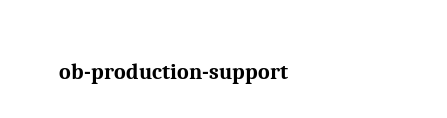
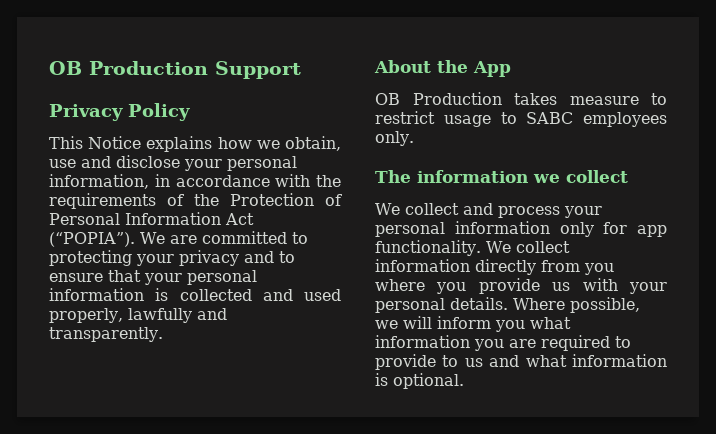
- ob-production-support
+ OB Production Support
+ Privacy Policy
+ This Notice explains how we obtain, use and disclose your personal information, in accordance with the requirements of the Protection of Personal Information Act (“POPIA”). We are committed to protecting your privacy and to ensure that your personal information is collected and used properly, lawfully and transparently.
+ About the App
+ OB Production takes measure to restrict usage to SABC employees only.
+ The information we collect
+ We collect and process your personal information only for app functionality. We collect information directly from you where you provide us with your personal details. Where possible, we will inform you what information you are required to provide to us and what information is optional.

